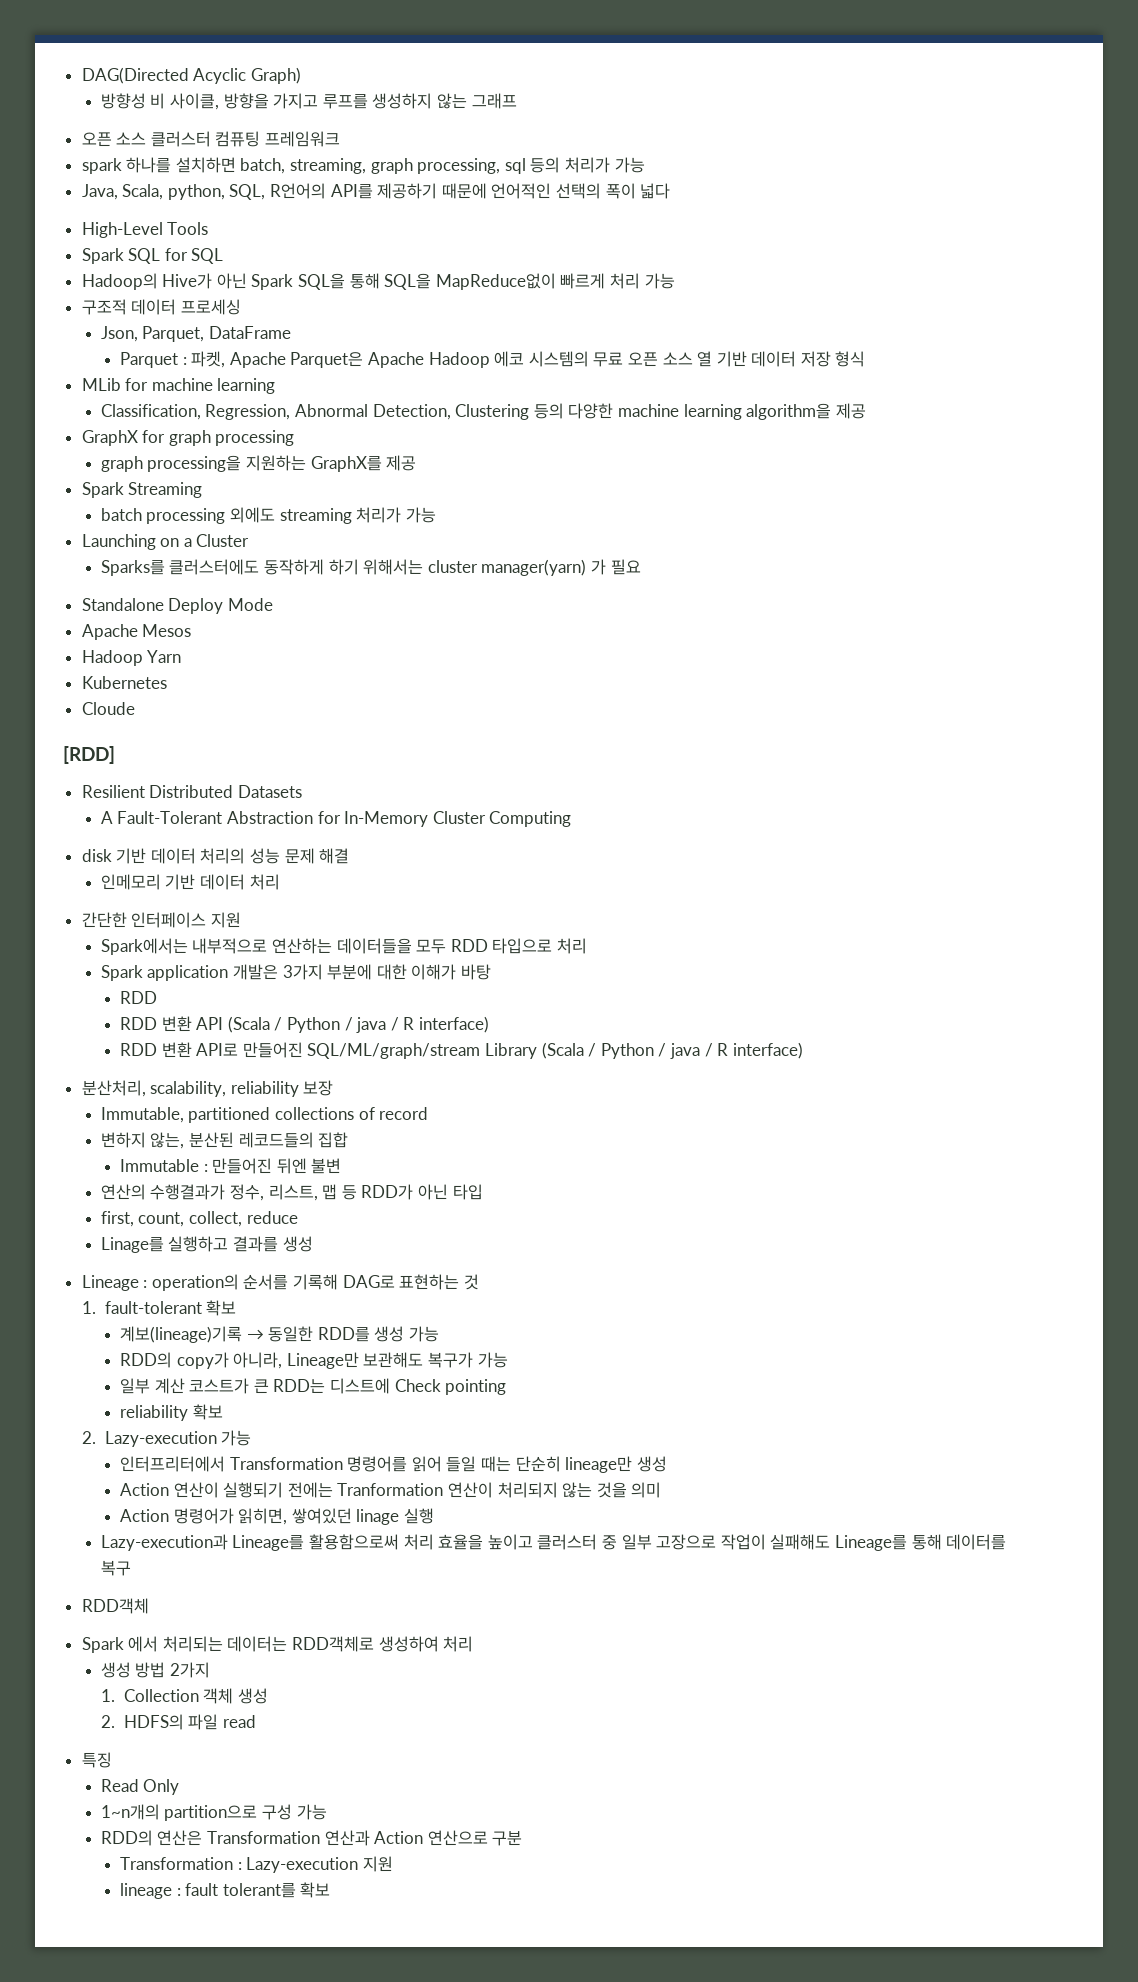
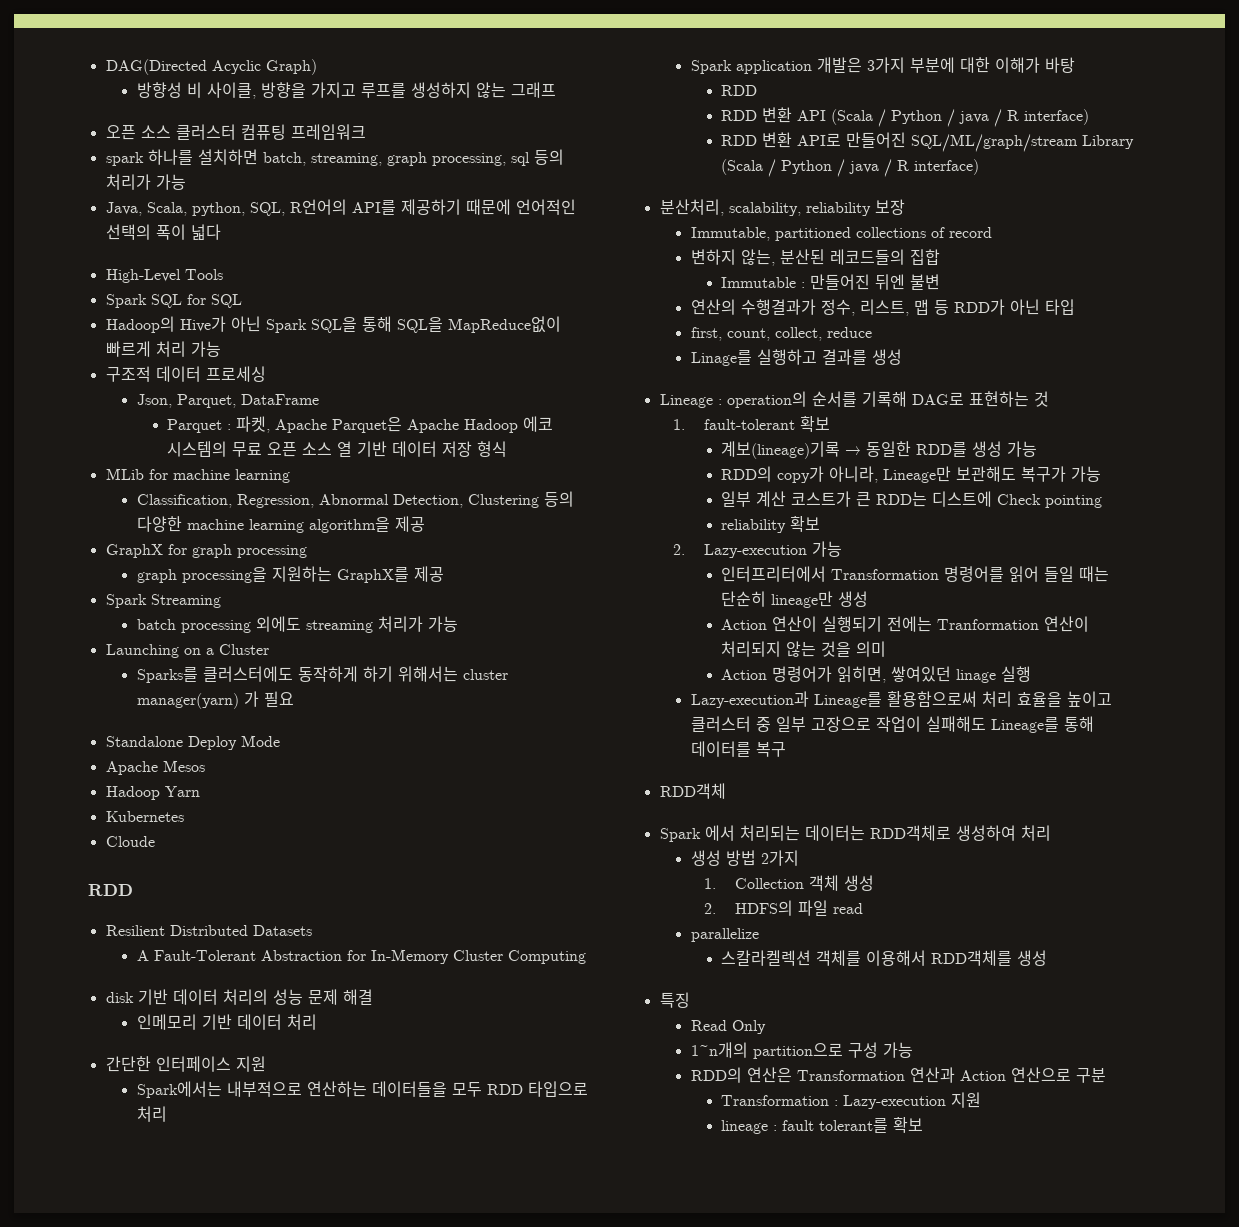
  Cloude
- [RDD]
+ RDD
+ parallelize
+ 스칼라켈렉션 객체를 이용해서 RDD객체를 생성

